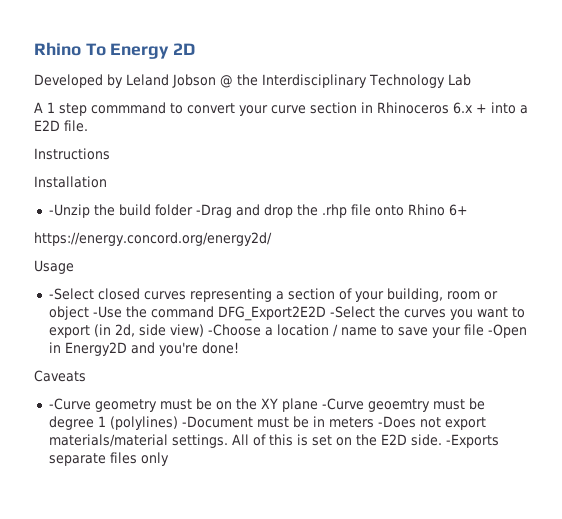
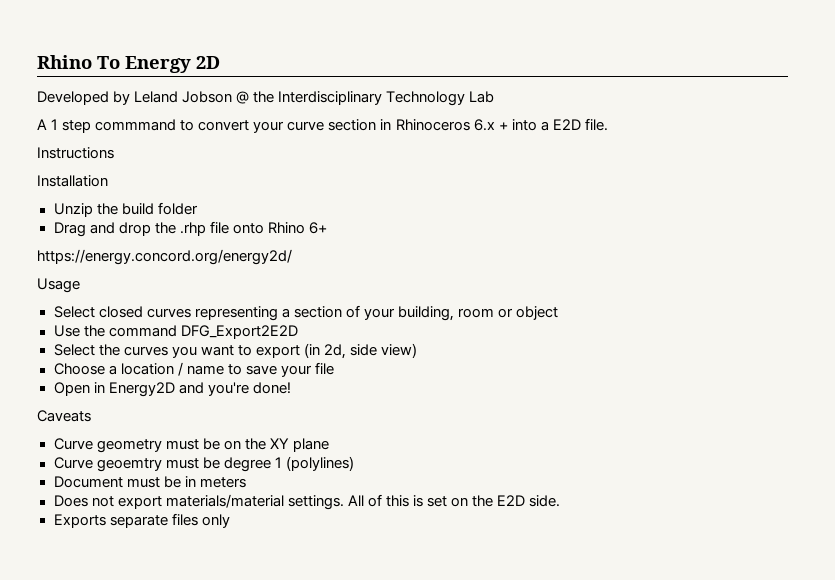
- -Unzip the build folder -Drag and drop the .rhp file onto Rhino 6+
+ Unzip the build folder
+ Drag and drop the .rhp file onto Rhino 6+
- -Select closed curves representing a section of your building, room or object -Use the command DFG_Export2E2D -Select the curves you want to export (in 2d, side view) -Choose a location / name to save your file -Open in Energy2D and you're done!
+ Select closed curves representing a section of your building, room or object
+ Use the command DFG_Export2E2D
+ Select the curves you want to export (in 2d, side view)
+ Choose a location / name to save your file
+ Open in Energy2D and you're done!
- -Curve geometry must be on the XY plane -Curve geoemtry must be degree 1 (polylines) -Document must be in meters -Does not export materials/material settings.
+ Curve geometry must be on the XY plane
+ Curve geoemtry must be degree 1 (polylines)
+ Document must be in meters
+ Does not export materials/material settings.
- All of this is set on the E2D side. -Exports separate files only
+ All of this is set on the E2D side.
+ Exports separate files only

